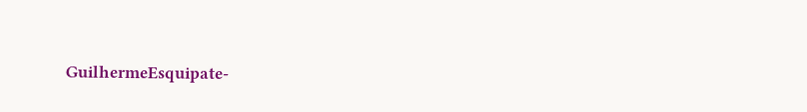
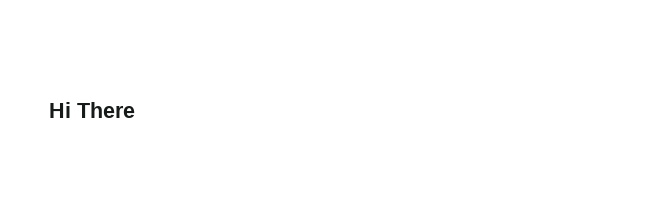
- GuilhermeEsquipate-
+ Hi There

